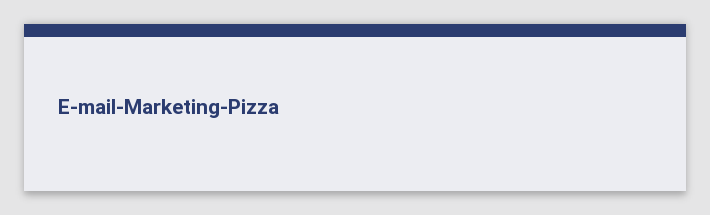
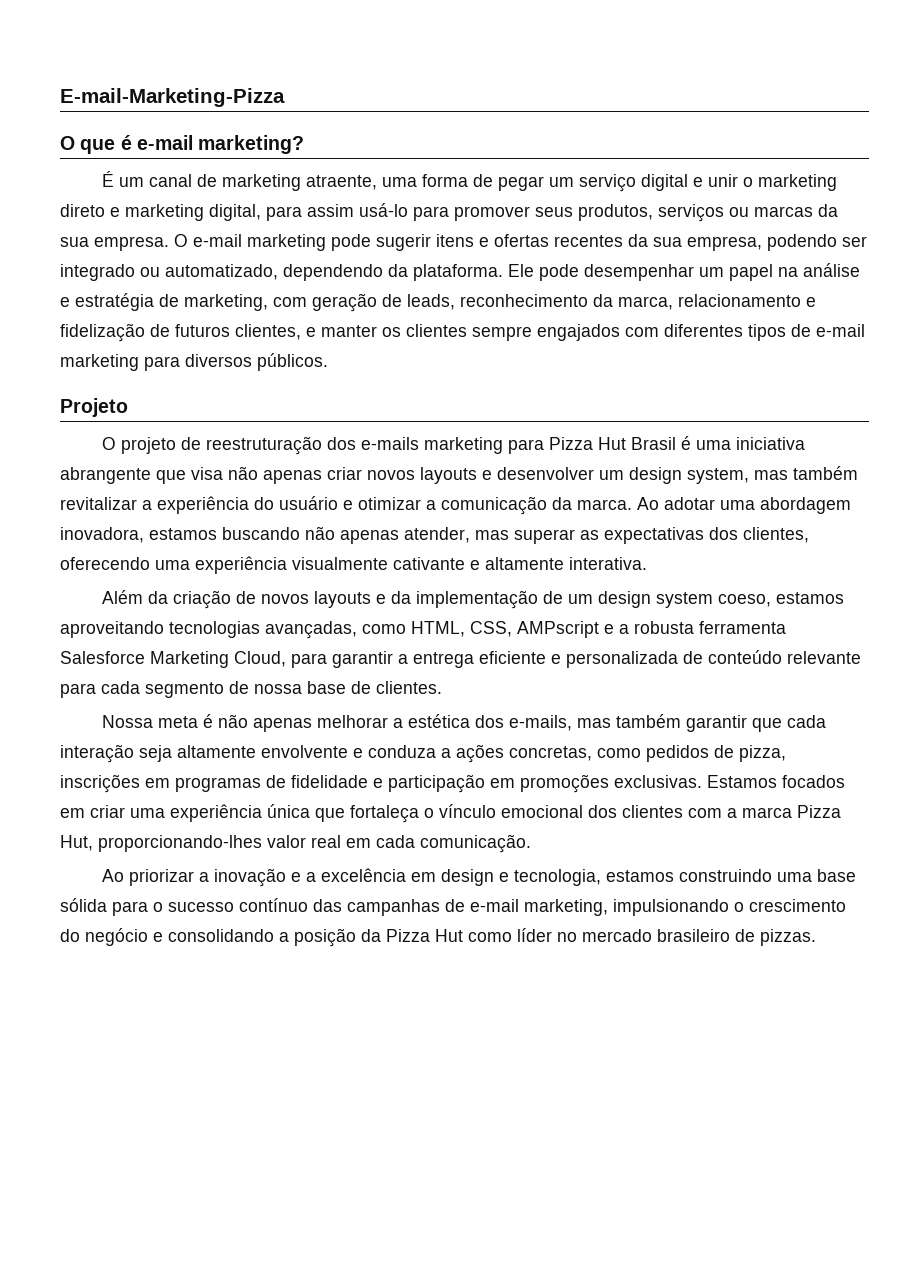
+ O que é e-mail marketing?
+ É um canal de marketing atraente, uma forma de pegar um serviço digital e unir o marketing direto e marketing digital, para assim usá-lo para promover seus produtos, serviços ou marcas da sua empresa. O e-mail marketing pode sugerir itens e ofertas recentes da sua empresa, podendo ser integrado ou automatizado, dependendo da plataforma. Ele pode desempenhar um papel na análise e estratégia de marketing, com geração de leads, reconhecimento da marca, relacionamento e fidelização de futuros clientes, e manter os clientes sempre engajados com diferentes tipos de e-mail marketing para diversos públicos.
+ Projeto
+ O projeto de reestruturação dos e-mails marketing para Pizza Hut Brasil é uma iniciativa abrangente que visa não apenas criar novos layouts e desenvolver um design system, mas também revitalizar a experiência do usuário e otimizar a comunicação da marca. Ao adotar uma abordagem inovadora, estamos buscando não apenas atender, mas superar as expectativas dos clientes, oferecendo uma experiência visualmente cativante e altamente interativa.
+ Além da criação de novos layouts e da implementação de um design system coeso, estamos aproveitando tecnologias avançadas, como HTML, CSS, AMPscript e a robusta ferramenta Salesforce Marketing Cloud, para garantir a entrega eficiente e personalizada de conteúdo relevante para cada segmento de nossa base de clientes.
+ Nossa meta é não apenas melhorar a estética dos e-mails, mas também garantir que cada interação seja altamente envolvente e conduza a ações concretas, como pedidos de pizza, inscrições em programas de fidelidade e participação em promoções exclusivas. Estamos focados em criar uma experiência única que fortaleça o vínculo emocional dos clientes com a marca Pizza Hut, proporcionando-lhes valor real em cada comunicação.
+ Ao priorizar a inovação e a excelência em design e tecnologia, estamos construindo uma base sólida para o sucesso contínuo das campanhas de e-mail marketing, impulsionando o crescimento do negócio e consolidando a posição da Pizza Hut como líder no mercado brasileiro de pizzas.

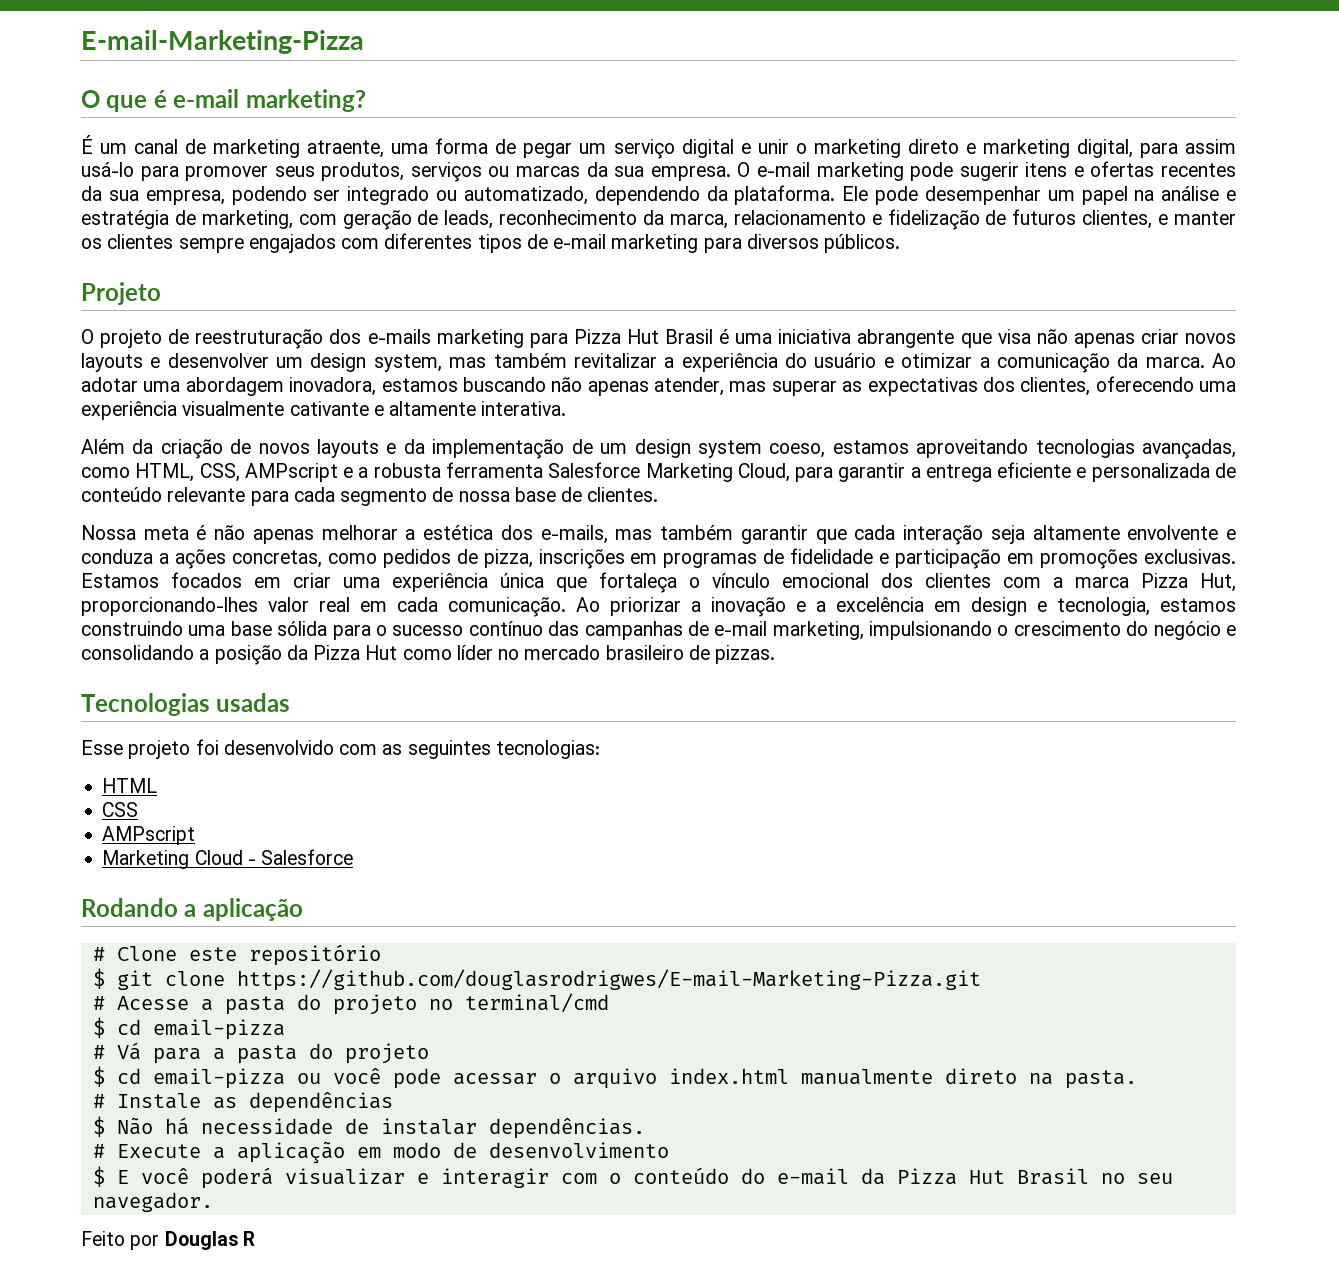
- Estamos focados em criar uma experiência única que fortaleça o vínculo emocional dos clientes com a marca Pizza Hut, proporcionando-lhes valor real em cada comunicação.
- Ao priorizar a inovação e a excelência em design e tecnologia, estamos construindo uma base sólida para o sucesso contínuo das campanhas de e-mail marketing, impulsionando o crescimento do negócio e consolidando a posição da Pizza Hut como líder no mercado brasileiro de pizzas.
+ Estamos focados em criar uma experiência única que fortaleça o vínculo emocional dos clientes com a marca Pizza Hut, proporcionando-lhes valor real em cada comunicação. Ao priorizar a inovação e a excelência em design e tecnologia, estamos construindo uma base sólida para o sucesso contínuo das campanhas de e-mail marketing, impulsionando o crescimento do negócio e consolidando a posição da Pizza Hut como líder no mercado brasileiro de pizzas.
+ Tecnologias usadas
+ Esse projeto foi desenvolvido com as seguintes tecnologias:
+ HTML
+ CSS
+ AMPscript
+ Marketing Cloud - Salesforce
+ Rodando a aplicação
+ # Clone este repositório
+ $ git clone https://github.com/douglasrodrigwes/E-mail-Marketing-Pizza.git
+ # Acesse a pasta do projeto no terminal/cmd
+ $ cd email-pizza
+ # Vá para a pasta do projeto
+ $ cd email-pizza ou você pode acessar o arquivo index.html manualmente direto na pasta.
+ # Instale as dependências
+ $ Não há necessidade de instalar dependências.
+ # Execute a aplicação em modo de desenvolvimento
+ $ E você poderá visualizar e interagir com o conteúdo do e-mail da Pizza Hut Brasil no seu navegador.
+ Feito por Douglas R

